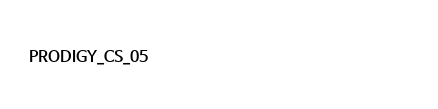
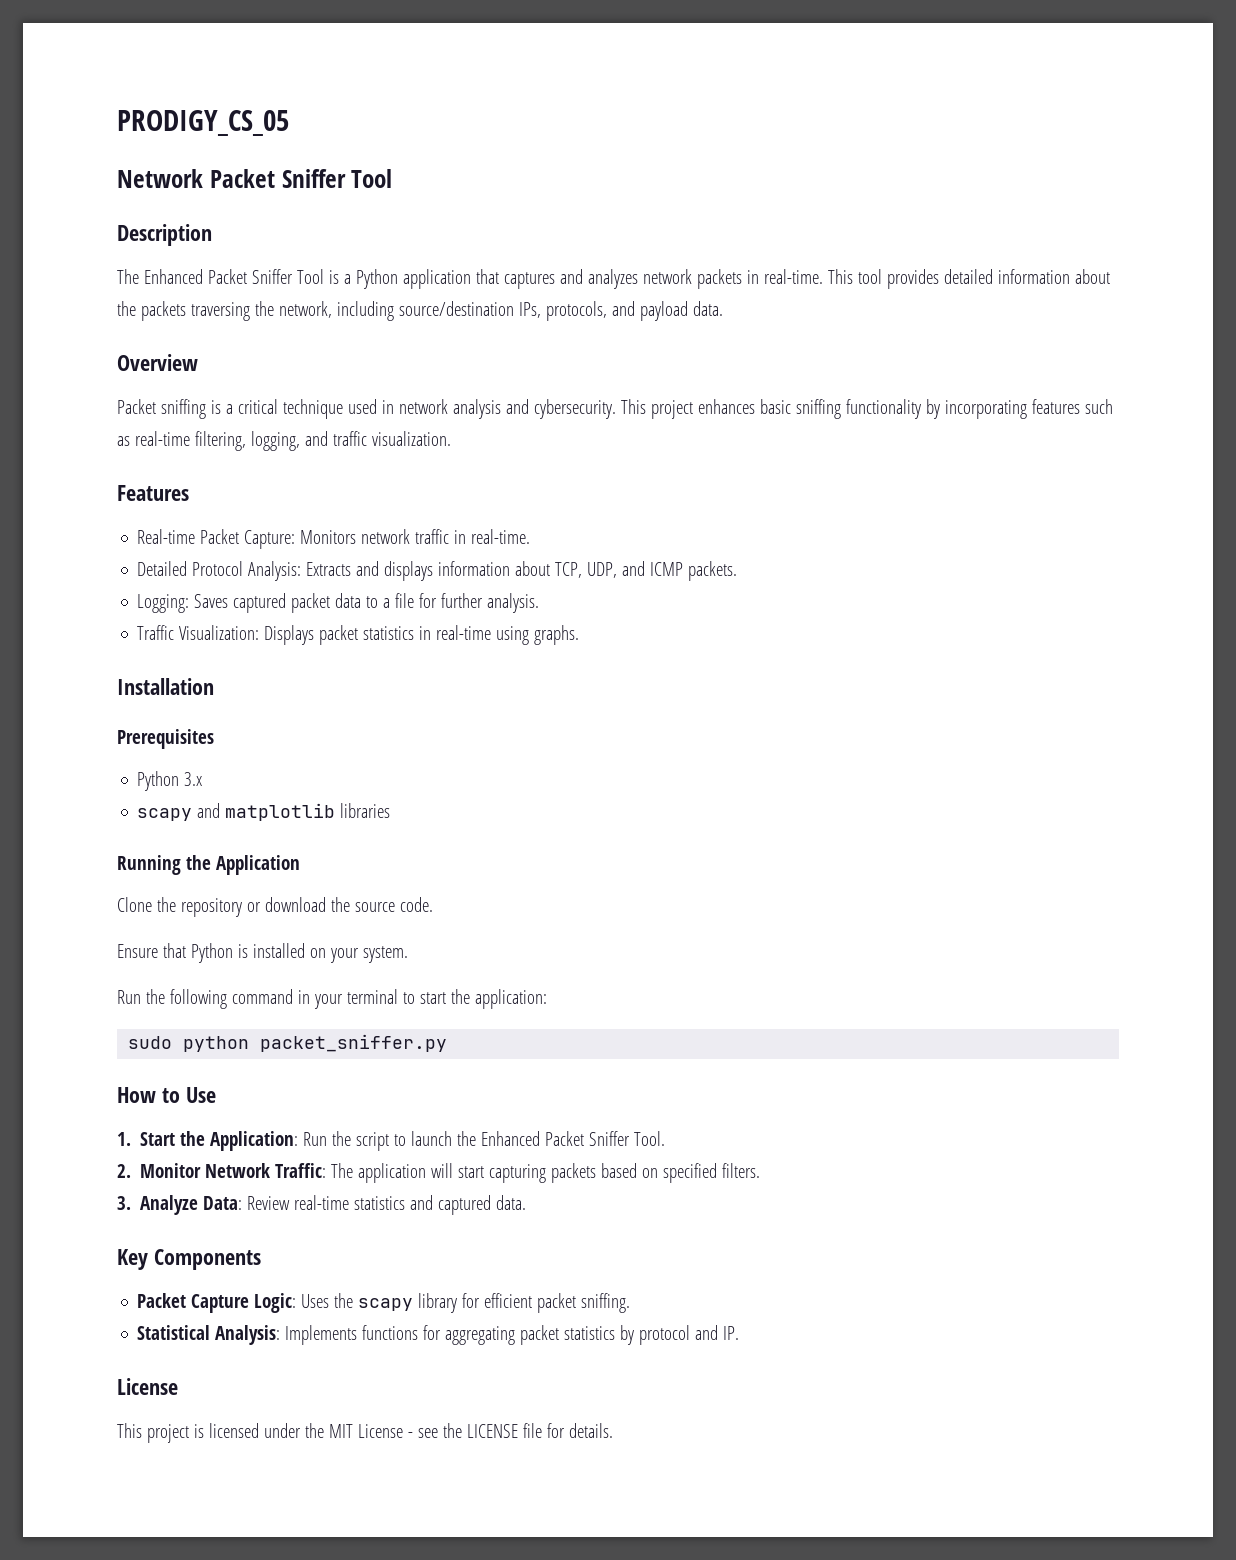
+ Network Packet Sniffer Tool
+ Description
+ The Enhanced Packet Sniffer Tool is a Python application that captures and analyzes network packets in real-time. This tool provides detailed information about the packets traversing the network, including source/destination IPs, protocols, and payload data.
+ Overview
+ Packet sniffing is a critical technique used in network analysis and cybersecurity. This project enhances basic sniffing functionality by incorporating features such as real-time filtering, logging, and traffic visualization.
+ Features
+ Real-time Packet Capture: Monitors network traffic in real-time.
+ Detailed Protocol Analysis: Extracts and displays information about TCP, UDP, and ICMP packets.
+ Logging: Saves captured packet data to a file for further analysis.
+ Traffic Visualization: Displays packet statistics in real-time using graphs.
+ Installation
+ Prerequisites
+ Python 3.x
+ scapy and matplotlib libraries
+ Running the Application
+ Clone the repository or download the source code.
+ Ensure that Python is installed on your system.
+ Run the following command in your terminal to start the application:
+ sudo python packet_sniffer.py
+ How to Use
+ 1. Start the Application: Run the script to launch the Enhanced Packet Sniffer Tool.
+ 2. Monitor Network Traffic: The application will start capturing packets based on specified filters.
+ 3. Analyze Data: Review real-time statistics and captured data.
+ Key Components
+ Packet Capture Logic: Uses the scapy library for efficient packet sniffing.
+ Statistical Analysis: Implements functions for aggregating packet statistics by protocol and IP.
+ License
+ This project is licensed under the MIT License - see the LICENSE file for details.

